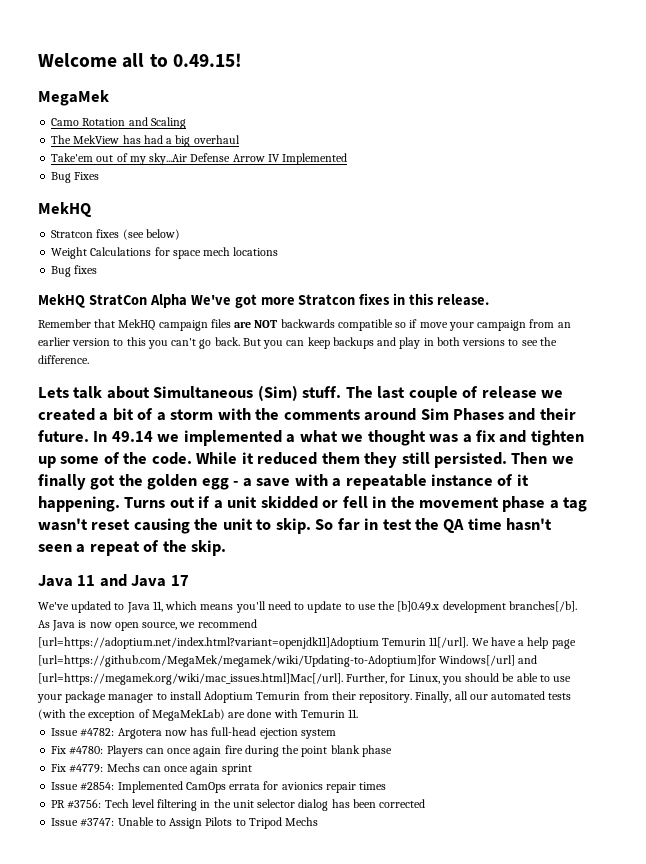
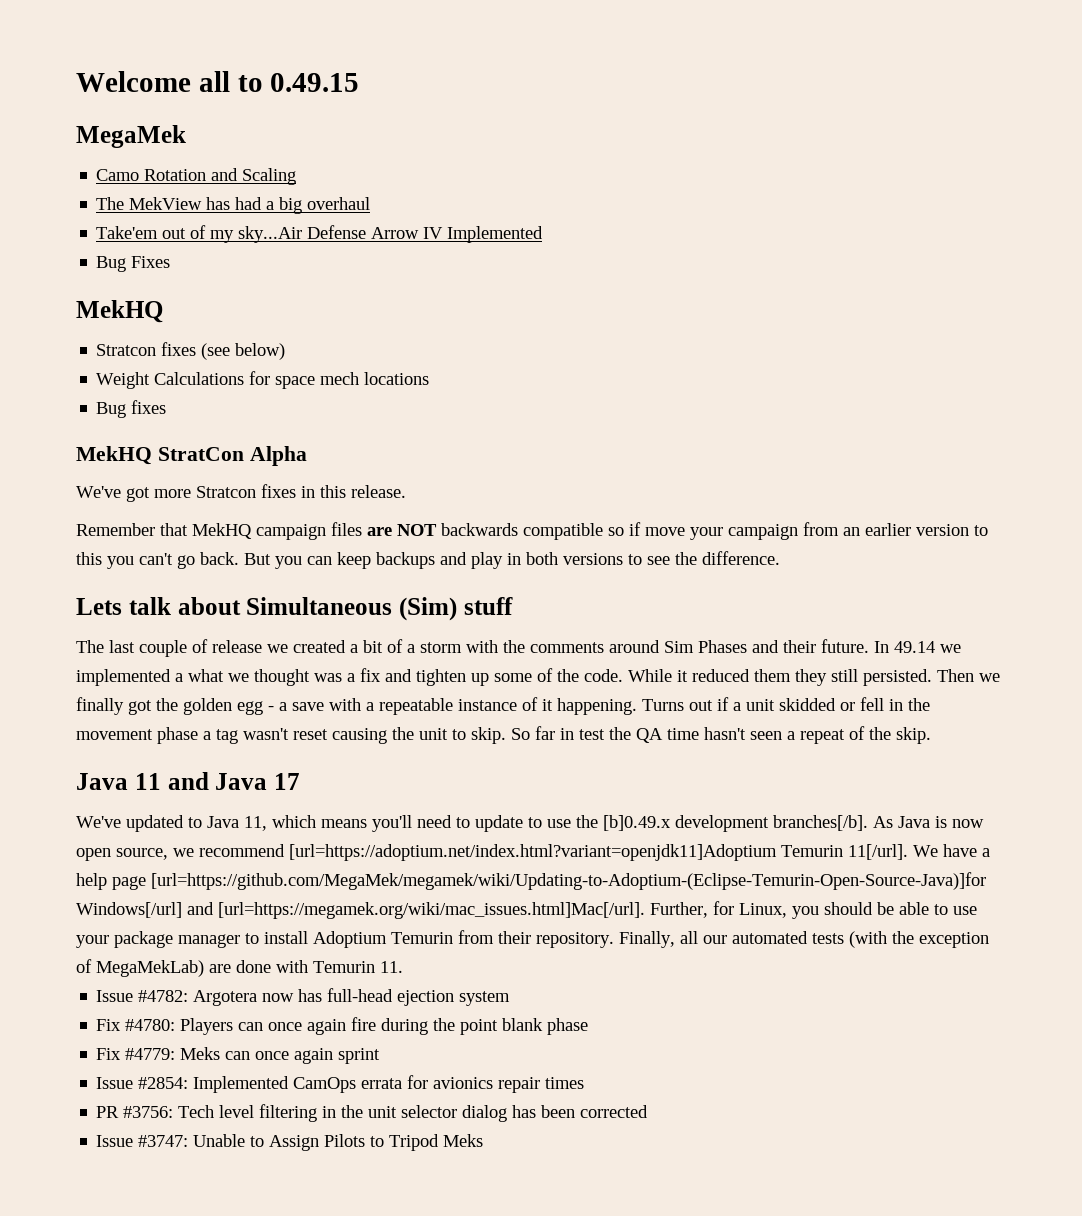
- Welcome all to 0.49.15!
+ Welcome all to 0.49.15
- MekHQ StratCon Alpha We've got more Stratcon fixes in this release.
+ MekHQ StratCon Alpha
+ We've got more Stratcon fixes in this release.
- Lets talk about Simultaneous (Sim) stuff. The last couple of release we created a bit of a storm with the comments around Sim Phases and their future.
+ Lets talk about Simultaneous (Sim) stuff
+ The last couple of release we created a bit of a storm with the comments around Sim Phases and their future.
- We have a help page [url=https://github.com/MegaMek/megamek/wiki/Updating-to-Adoptium]for Windows[/url] and [url=https://megamek.org/wiki/mac_issues.html]Mac[/url]. Further, for Linux, you should be able to use your package manager to install Adoptium Temurin from their repository.
+ We have a help page [url=https://github.com/MegaMek/megamek/wiki/Updating-to-Adoptium-(Eclipse-Temurin-Open-Source-Java)]for Windows[/url] and [url=https://megamek.org/wiki/mac_issues.html]Mac[/url]. Further, for Linux, you should be able to use your package manager to install Adoptium Temurin from their repository.
- Fix #4779: Mechs can once again sprint
+ Fix #4779: Meks can once again sprint
- Issue #3747: Unable to Assign Pilots to Tripod Mechs
+ Issue #3747: Unable to Assign Pilots to Tripod Meks

